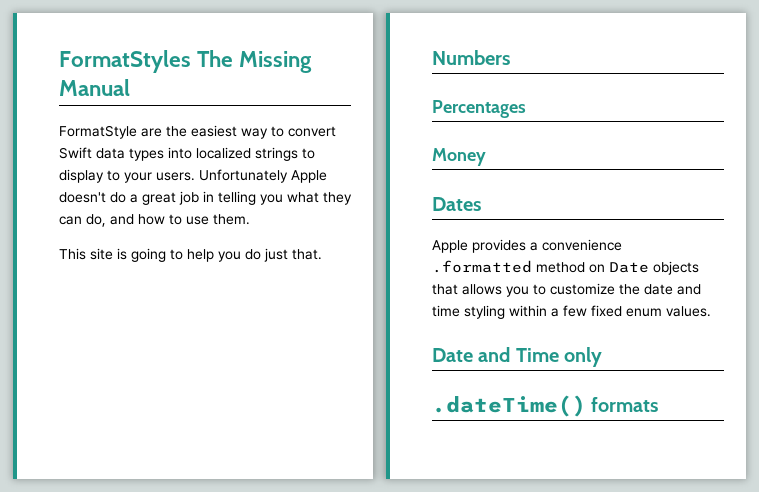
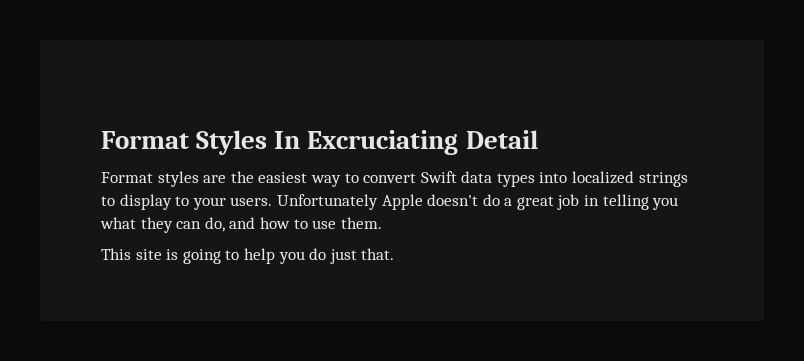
- FormatStyles The Missing Manual
- FormatStyle are the easiest way to convert Swift data types into localized strings to display to your users.
+ Format Styles In Excruciating Detail
+ Format styles are the easiest way to convert Swift data types into localized strings to display to your users.
- Numbers
- Percentages
- Money
- Dates
- Apple provides a convenience .formatted method on Date objects that allows you to customize the date and time styling within a few fixed enum values.
- Date and Time only
- .dateTime() formats

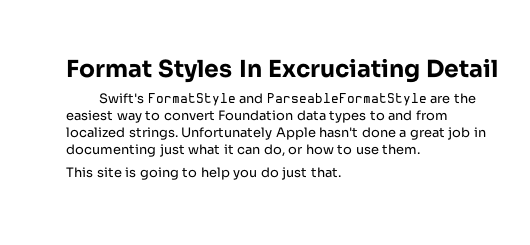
- Format styles are the easiest way to convert Swift data types into localized strings to display to your users. Unfortunately Apple doesn't do a great job in telling you what they can do, and how to use them.
+ Swift's FormatStyle and ParseableFormatStyle are the easiest way to convert Foundation data types to and from localized strings. Unfortunately Apple hasn't done a great job in documenting just what it can do, or how to use them.

